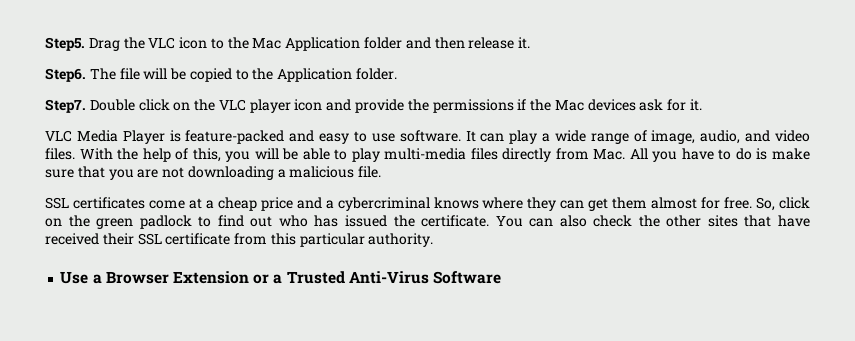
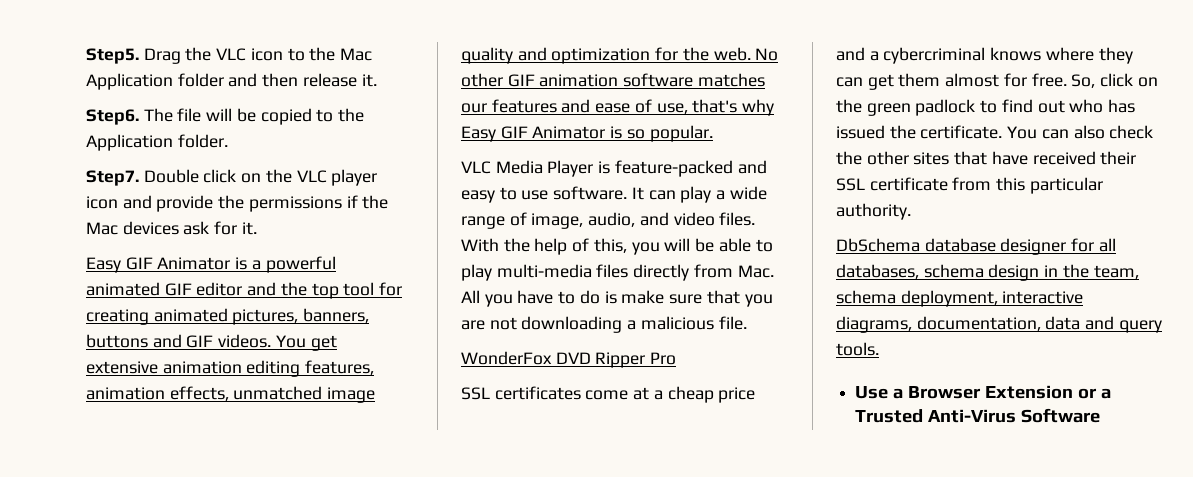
+ Easy GIF Animator is a powerful animated GIF editor and the top tool for creating animated pictures, banners, buttons and GIF videos. You get extensive animation editing features, animation effects, unmatched image quality and optimization for the web. No other GIF animation software matches our features and ease of use, that's why Easy GIF Animator is so popular.
+ WonderFox DVD Ripper Pro
+ DbSchema database designer for all databases, schema design in the team, schema deployment, interactive diagrams, documentation, data and query tools.

